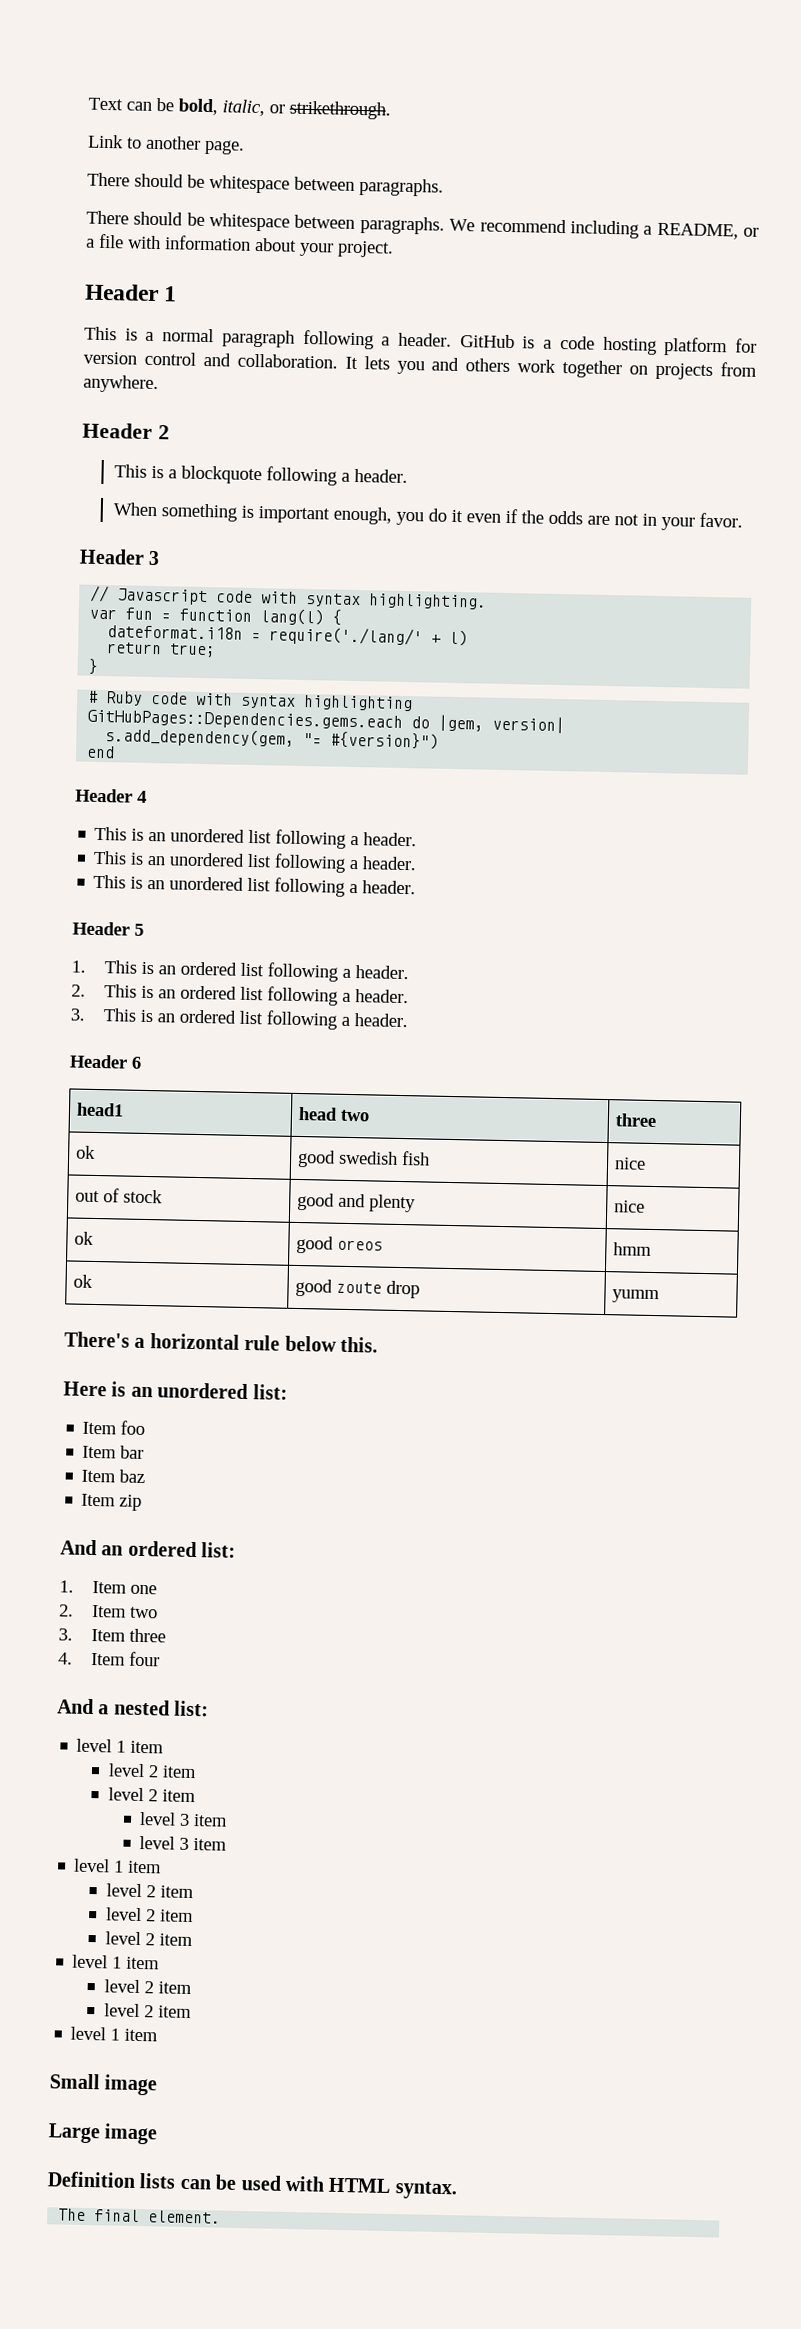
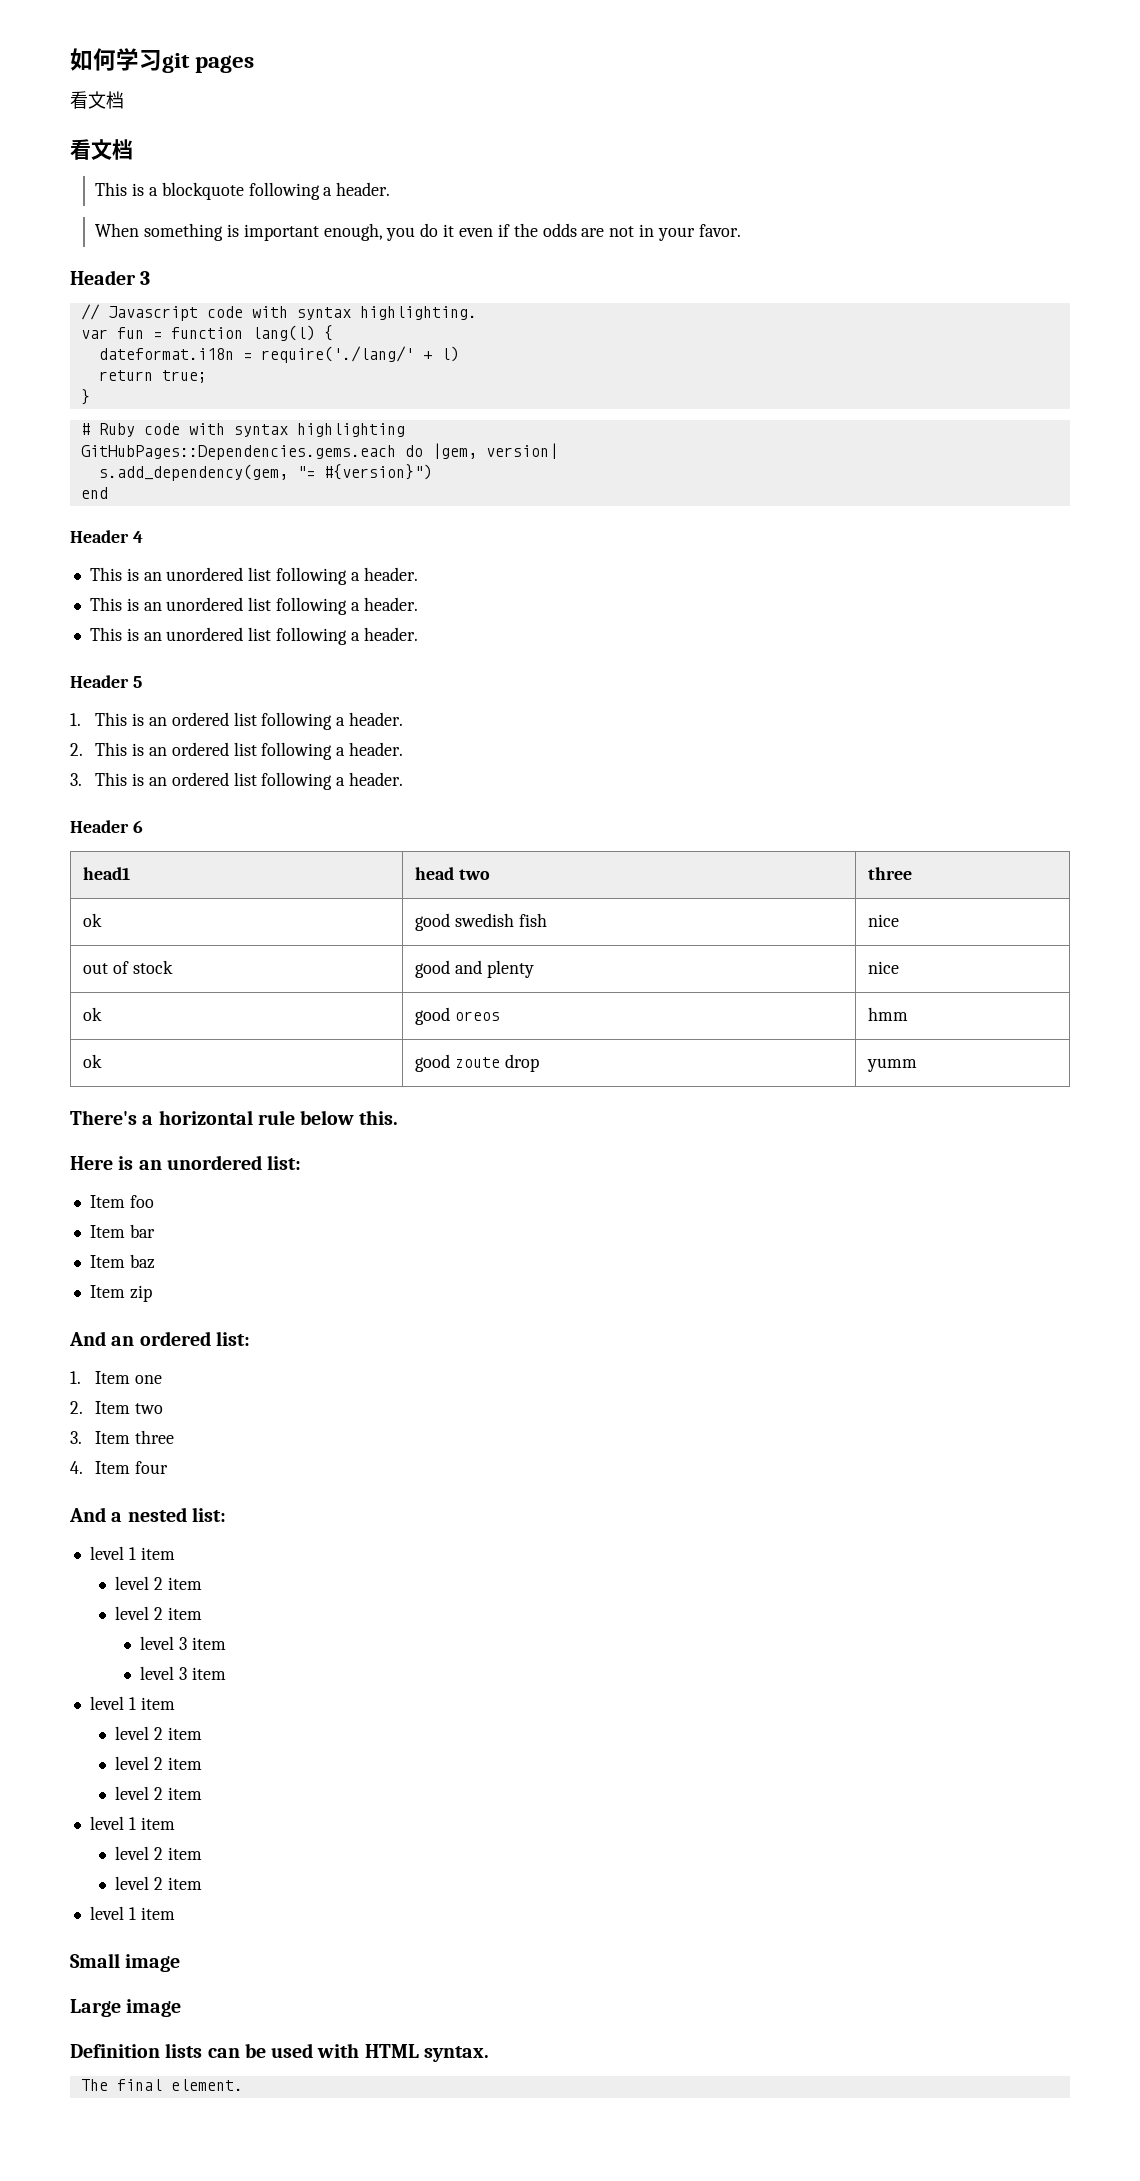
- Text can be bold, italic, or strikethrough.
- Link to another page.
- There should be whitespace between paragraphs.
- There should be whitespace between paragraphs. We recommend including a README, or a file with information about your project.
- Header 1
- This is a normal paragraph following a header. GitHub is a code hosting platform for version control and collaboration. It lets you and others work together on projects from anywhere.
- Header 2
+ 如何学习git pages
+ 看文档
+ 看文档

